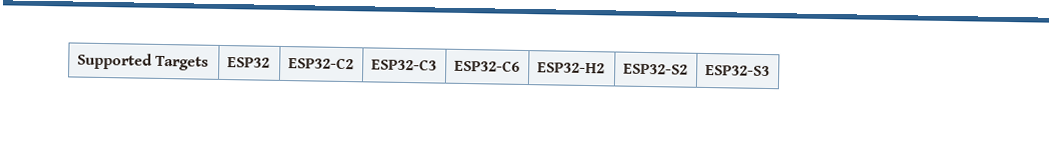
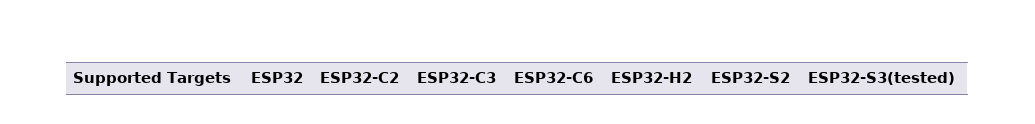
- Supported Targets | ESP32 | ESP32-C2 | ESP32-C3 | ESP32-C6 | ESP32-H2 | ESP32-S2 | ESP32-S3
+ Supported Targets | ESP32 | ESP32-C2 | ESP32-C3 | ESP32-C6 | ESP32-H2 | ESP32-S2 | ESP32-S3(tested)

